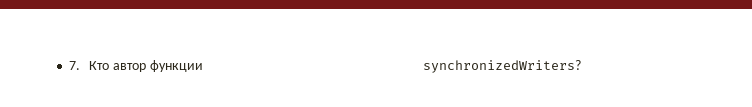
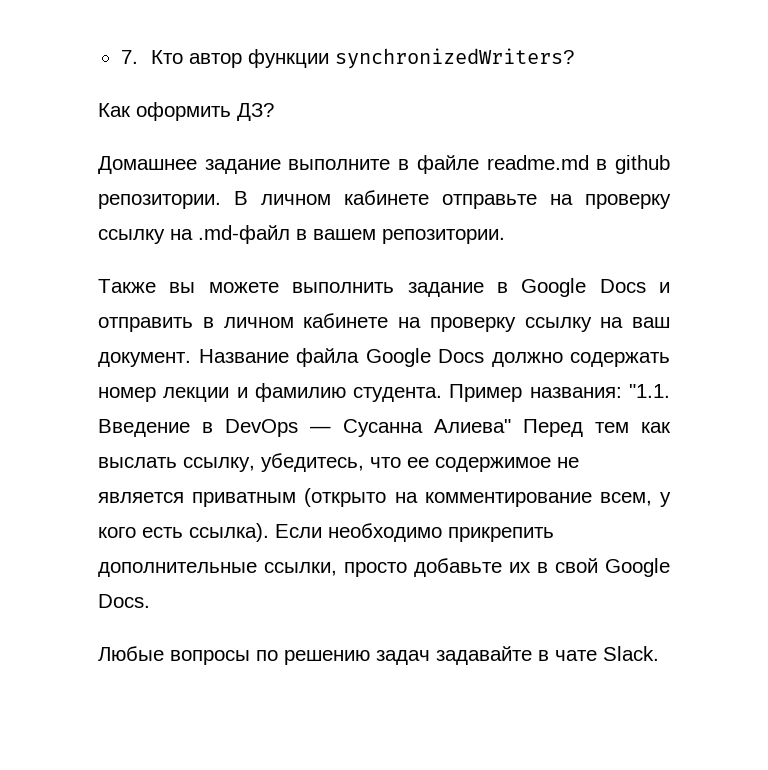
+ Как оформить ДЗ?
+ Домашнее задание выполните в файле readme.md в github репозитории. В личном кабинете отправьте на проверку ссылку на .md-файл в вашем репозитории.
+ Также вы можете выполнить задание в Google Docs и отправить в личном кабинете на проверку ссылку на ваш документ. Название файла Google Docs должно содержать номер лекции и фамилию студента. Пример названия: "1.1. Введение в DevOps — Сусанна Алиева" Перед тем как выслать ссылку, убедитесь, что ее содержимое не является приватным (открыто на комментирование всем, у кого есть ссылка). Если необходимо прикрепить дополнительные ссылки, просто добавьте их в свой Google Docs.
+ Любые вопросы по решению задач задавайте в чате Slack.

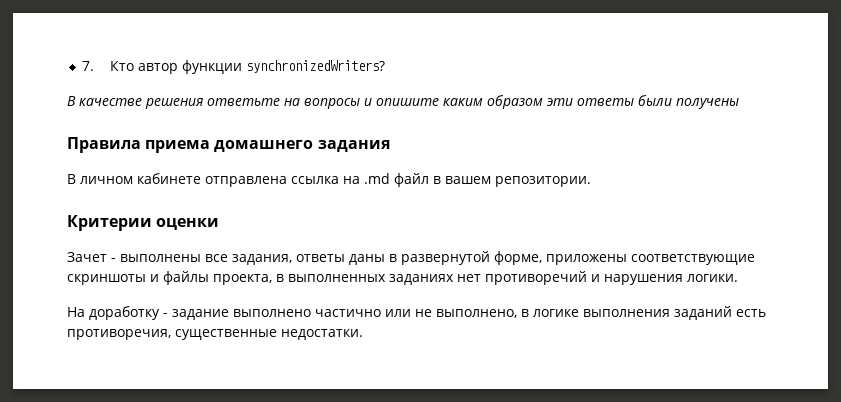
- Как оформить ДЗ?
- Домашнее задание выполните в файле readme.md в github репозитории. В личном кабинете отправьте на проверку ссылку на .md-файл в вашем репозитории.
- Также вы можете выполнить задание в Google Docs и отправить в личном кабинете на проверку ссылку на ваш документ. Название файла Google Docs должно содержать номер лекции и фамилию студента. Пример названия: "1.1. Введение в DevOps — Сусанна Алиева" Перед тем как выслать ссылку, убедитесь, что ее содержимое не является приватным (открыто на комментирование всем, у кого есть ссылка). Если необходимо прикрепить дополнительные ссылки, просто добавьте их в свой Google Docs.
- Любые вопросы по решению задач задавайте в чате Slack.
+ В качестве решения ответьте на вопросы и опишите каким образом эти ответы были получены
+ Правила приема домашнего задания
+ В личном кабинете отправлена ссылка на .md файл в вашем репозитории.
+ Критерии оценки
+ Зачет - выполнены все задания, ответы даны в развернутой форме, приложены соответствующие скриншоты и файлы проекта, в выполненных заданиях нет противоречий и нарушения логики.
+ На доработку - задание выполнено частично или не выполнено, в логике выполнения заданий есть противоречия, существенные недостатки.

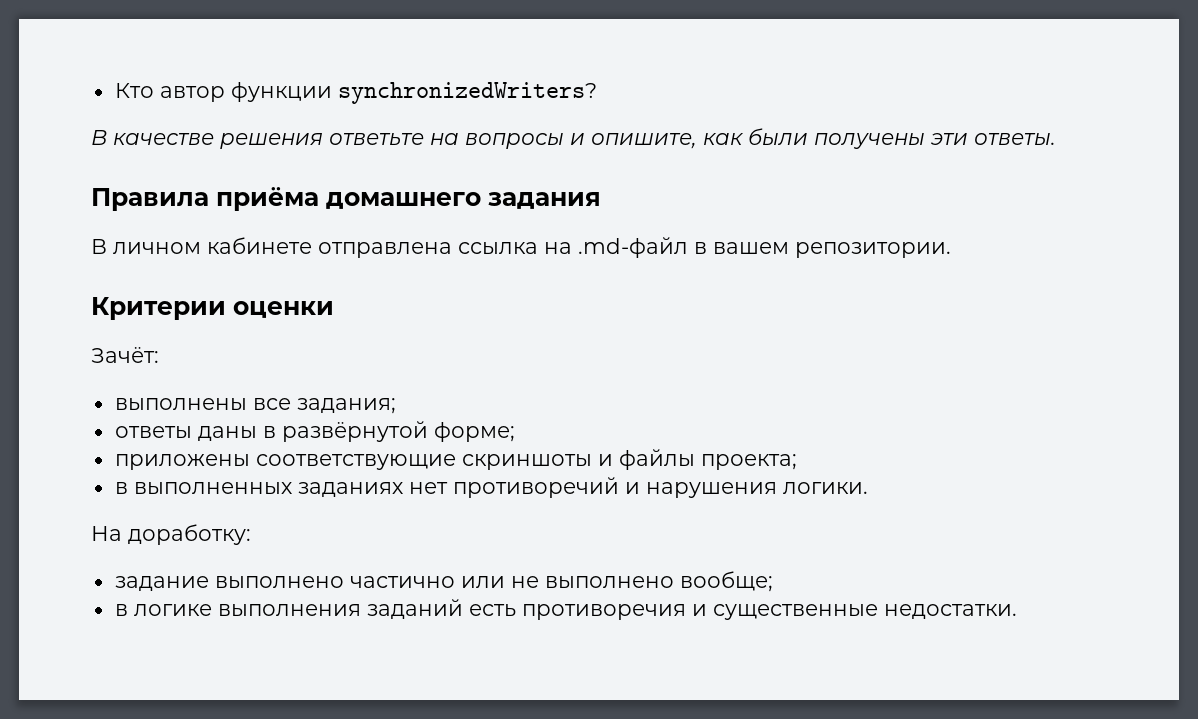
- 7. Кто автор функции synchronizedWriters?
+ Кто автор функции synchronizedWriters?
- В качестве решения ответьте на вопросы и опишите каким образом эти ответы были получены
+ В качестве решения ответьте на вопросы и опишите, как были получены эти ответы.
- Правила приема домашнего задания
+ Правила приёма домашнего задания
- В личном кабинете отправлена ссылка на .md файл в вашем репозитории.
+ В личном кабинете отправлена ссылка на .md-файл в вашем репозитории.
- Зачет - выполнены все задания, ответы даны в развернутой форме, приложены соответствующие скриншоты и файлы проекта, в выполненных заданиях нет противоречий и нарушения логики.
+ Зачёт:
+ выполнены все задания;
+ ответы даны в развёрнутой форме;
+ приложены соответствующие скриншоты и файлы проекта;
+ в выполненных заданиях нет противоречий и нарушения логики.
- На доработку - задание выполнено частично или не выполнено, в логике выполнения заданий есть противоречия, существенные недостатки.
+ На доработку:
+ задание выполнено частично или не выполнено вообще;
+ в логике выполнения заданий есть противоречия и существенные недостатки.

